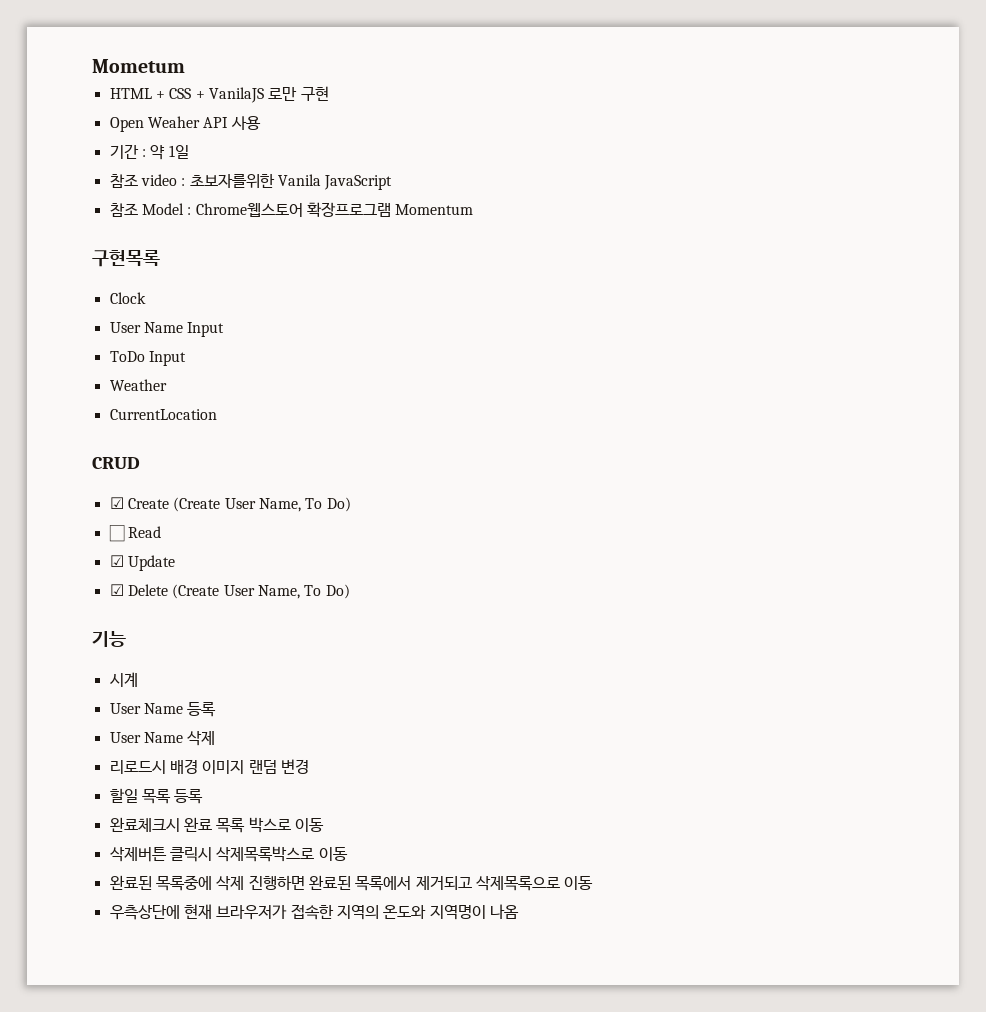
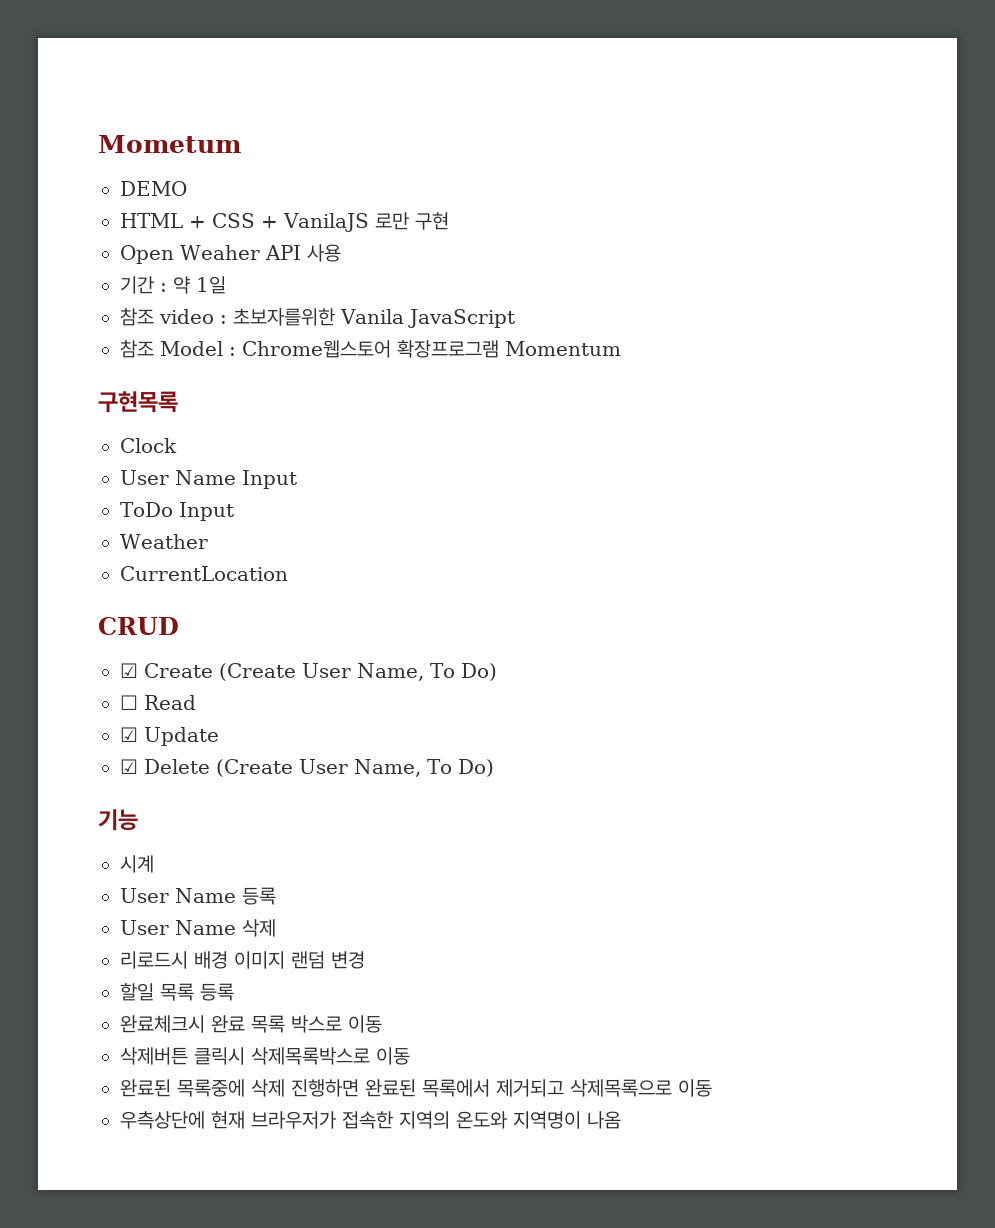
+ DEMO

